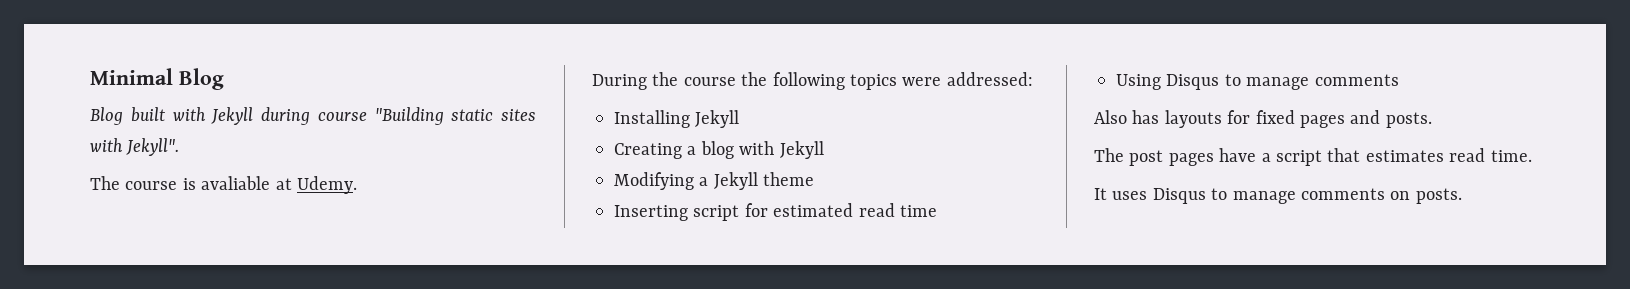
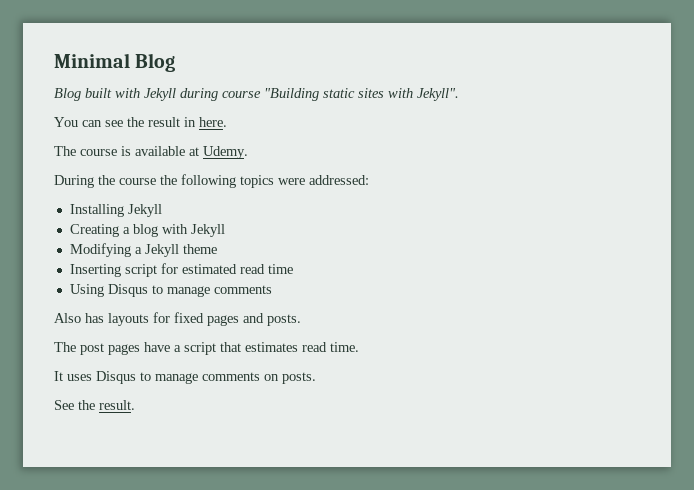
+ You can see the result in here.
- The course is avaliable at Udemy.
+ The course is available at Udemy.
+ See the result.

